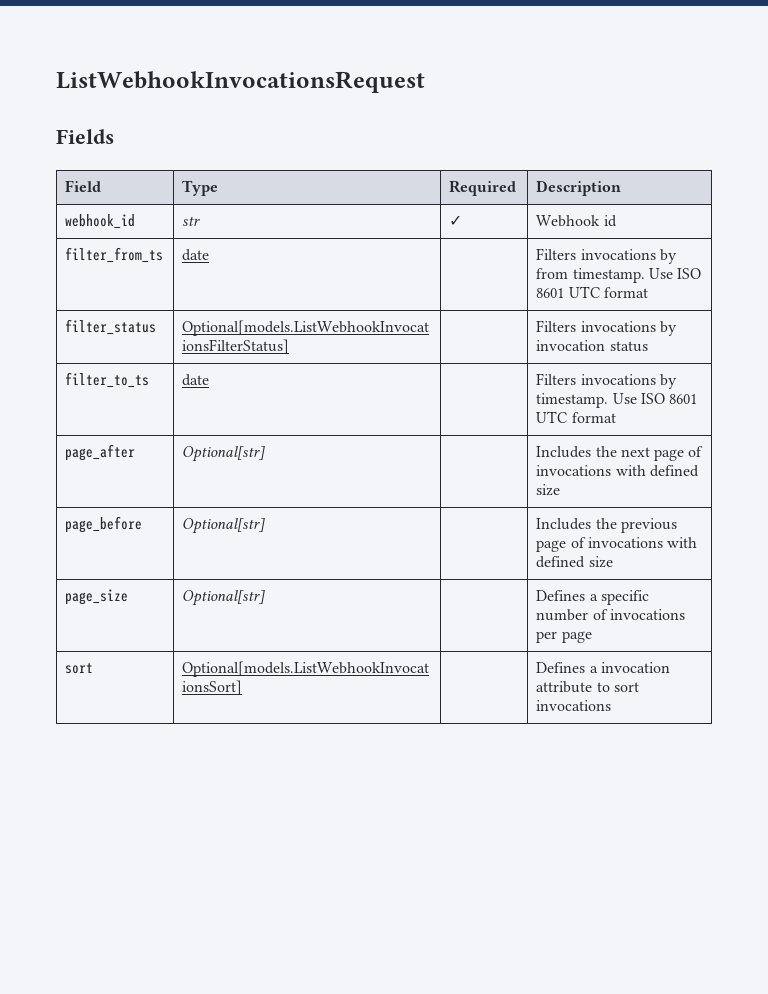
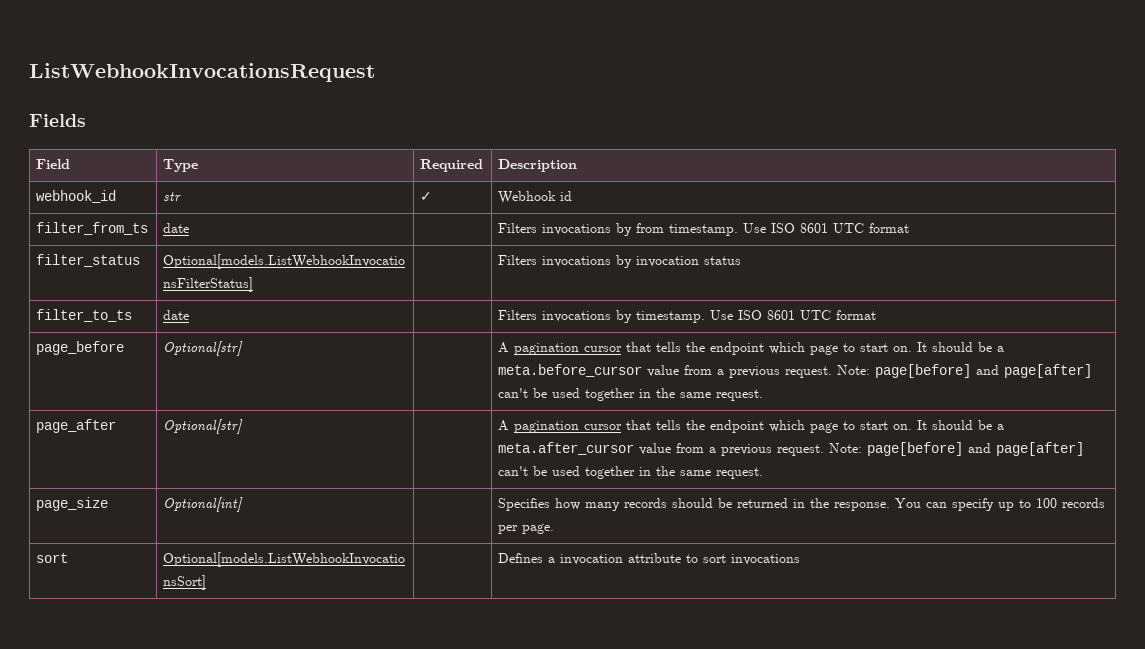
- page_after | Optional[str] | | Includes the next page of invocations with defined size
- page_before | Optional[str] | | Includes the previous page of invocations with defined size
- page_size | Optional[str] | | Defines a specific number of invocations per page
+ page_before | Optional[str] | | A pagination cursor that tells the endpoint which page to start on. It should be a meta.before_cursor value from a previous request. Note: page[before] and page[after] can't be used together in the same request.
+ page_after | Optional[str] | | A pagination cursor that tells the endpoint which page to start on. It should be a meta.after_cursor value from a previous request. Note: page[before] and page[after] can't be used together in the same request.
+ page_size | Optional[int] | | Specifies how many records should be returned in the response. You can specify up to 100 records per page.

